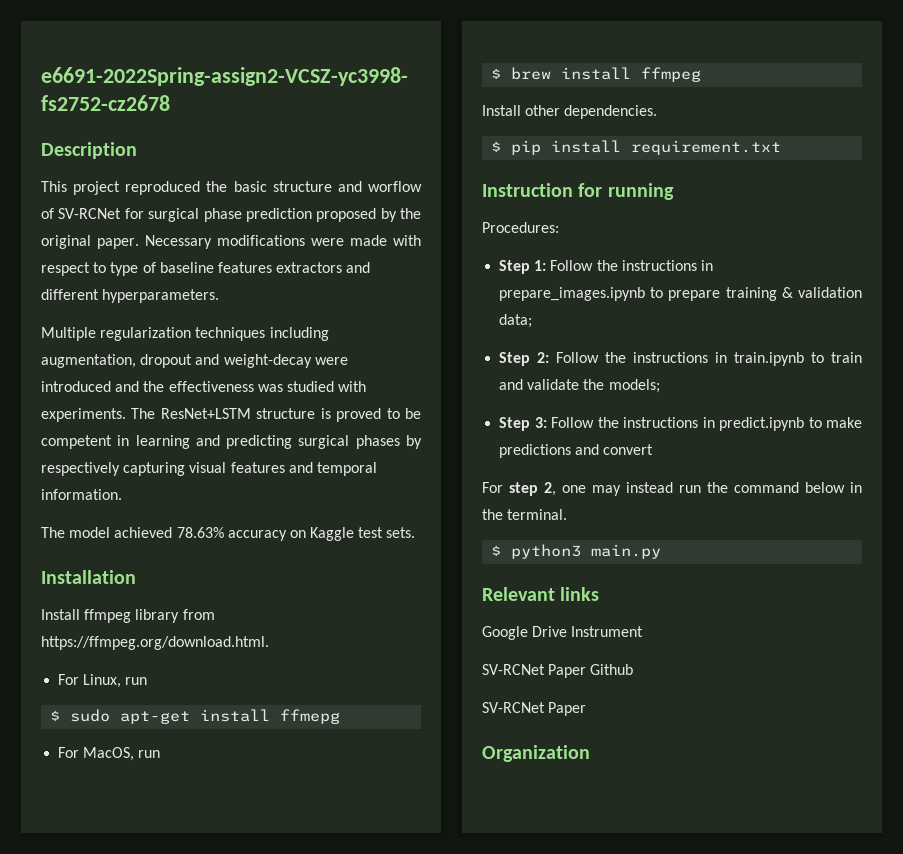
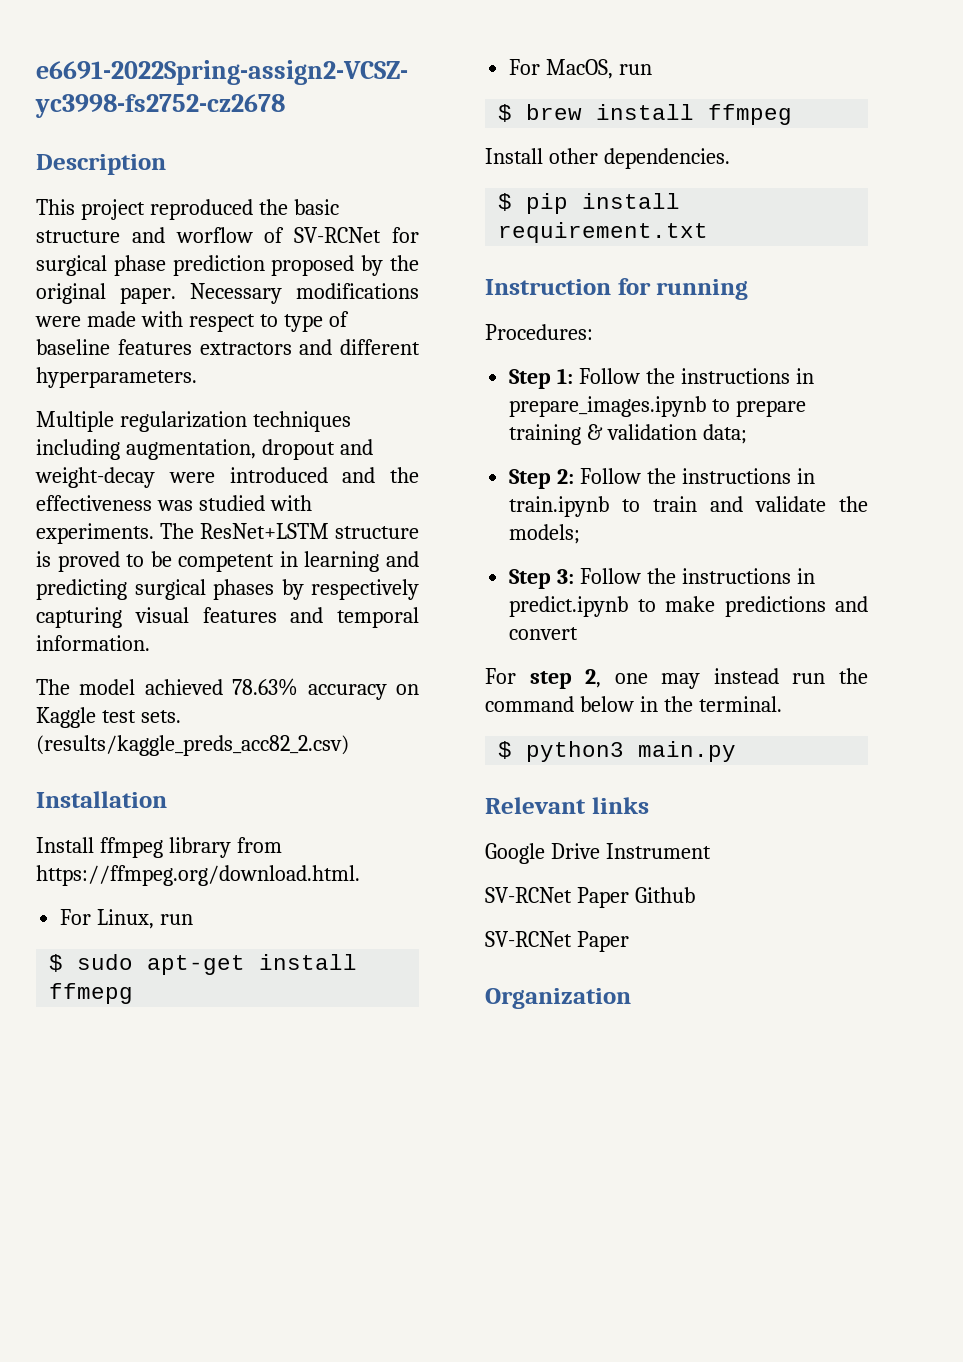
+ (results/kaggle_preds_acc82_2.csv)

